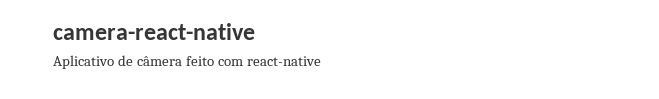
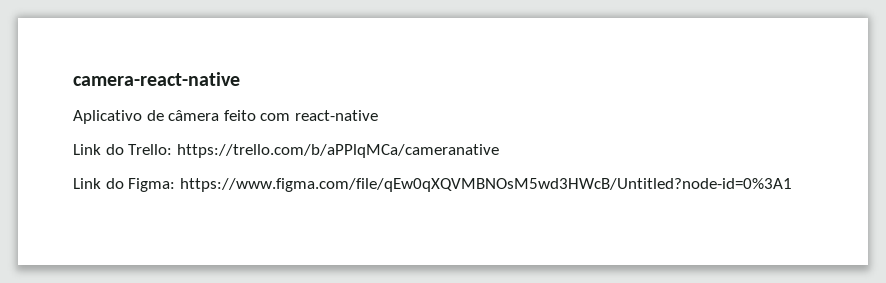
+ Link do Trello: https://trello.com/b/aPPlqMCa/cameranative
+ Link do Figma: https://www.figma.com/file/qEw0qXQVMBNOsM5wd3HWcB/Untitled?node-id=0%3A1

